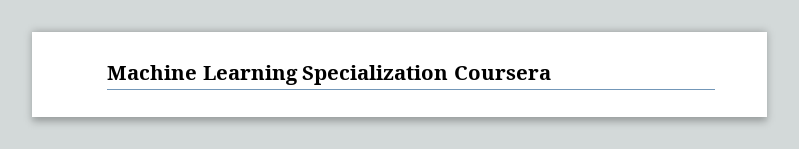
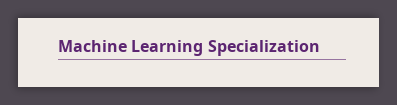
- Machine Learning Specialization Coursera
+ Machine Learning Specialization

